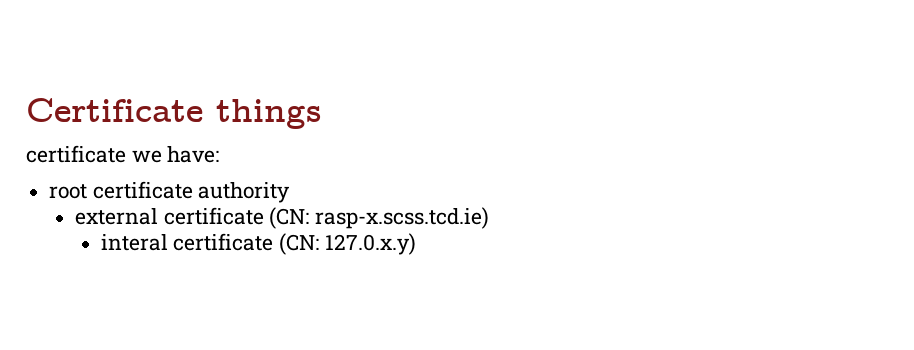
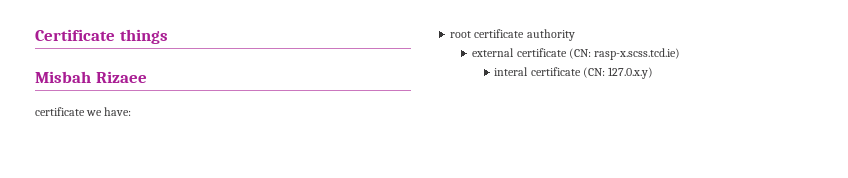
+ Misbah Rizaee

